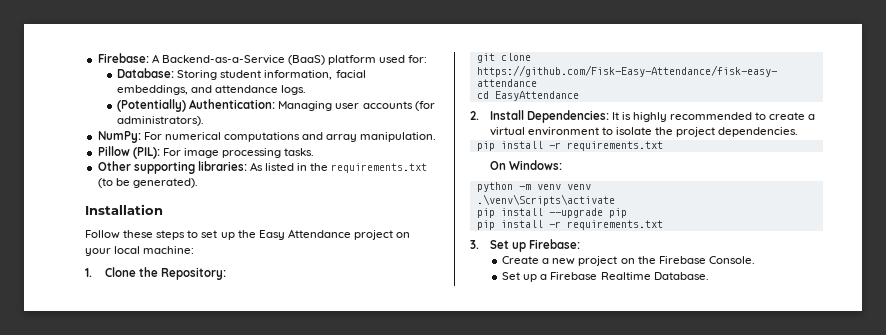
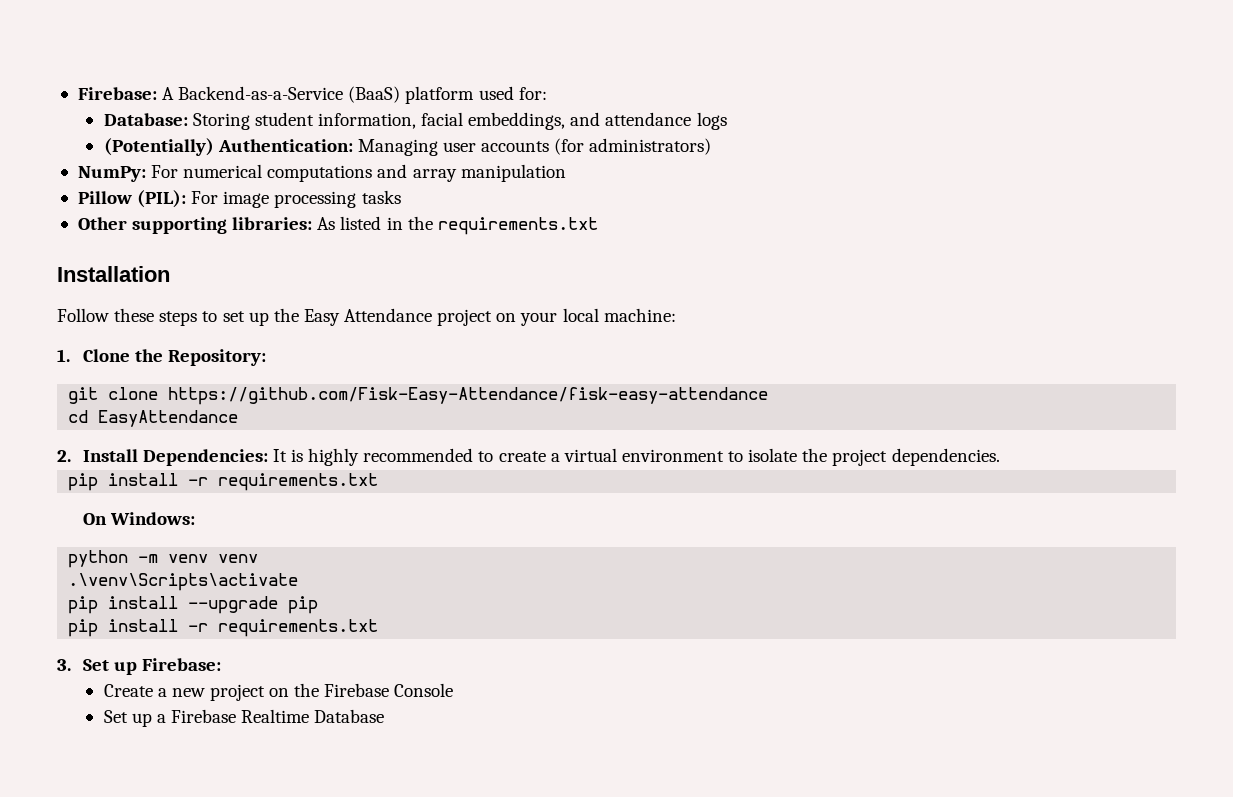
- Database: Storing student information, facial embeddings, and attendance logs.
+ Database: Storing student information, facial embeddings, and attendance logs
- (Potentially) Authentication: Managing user accounts (for administrators).
+ (Potentially) Authentication: Managing user accounts (for administrators)
- NumPy: For numerical computations and array manipulation.
+ NumPy: For numerical computations and array manipulation
- Pillow (PIL): For image processing tasks.
+ Pillow (PIL): For image processing tasks
- Other supporting libraries: As listed in the requirements.txt (to be generated).
+ Other supporting libraries: As listed in the requirements.txt
- Create a new project on the Firebase Console.
+ Create a new project on the Firebase Console
- Set up a Firebase Realtime Database.
+ Set up a Firebase Realtime Database

